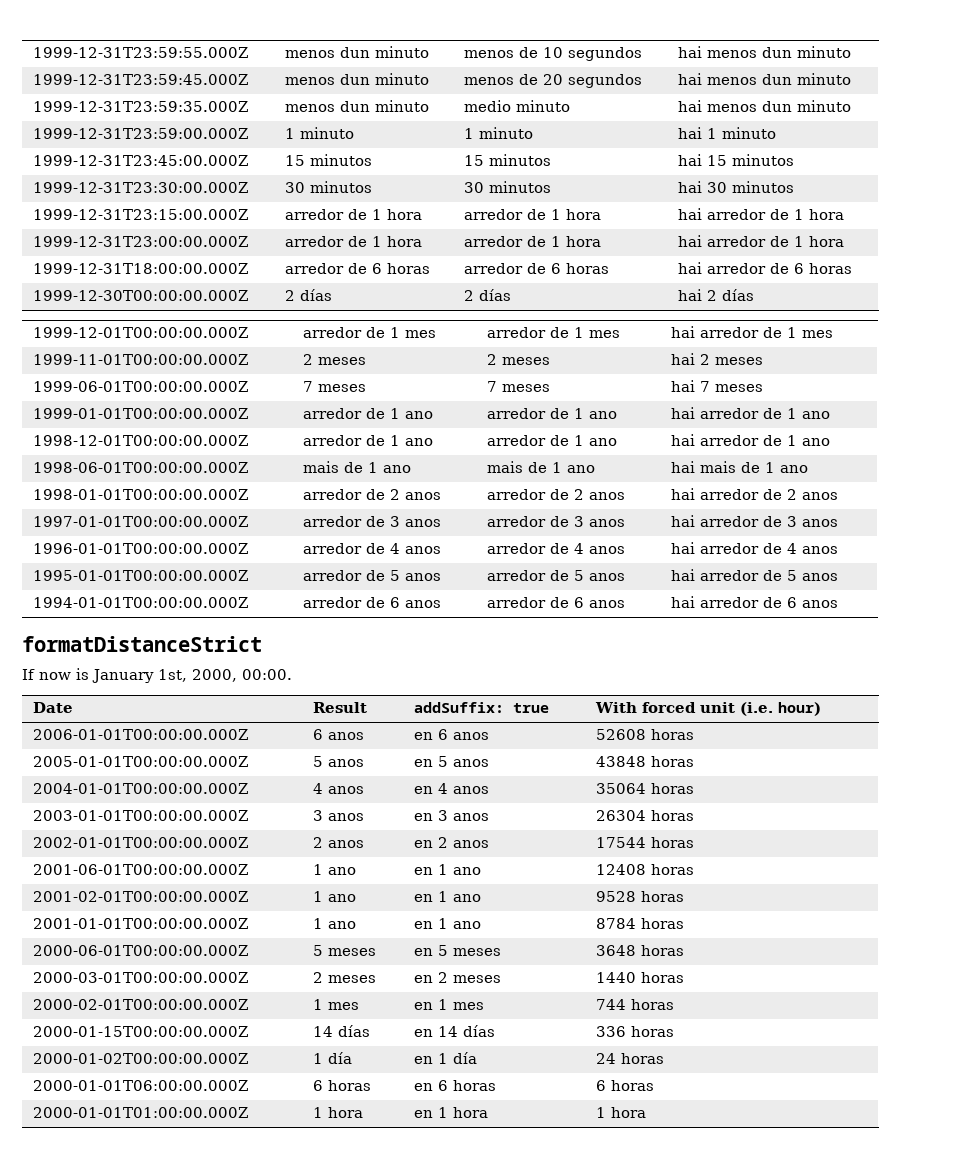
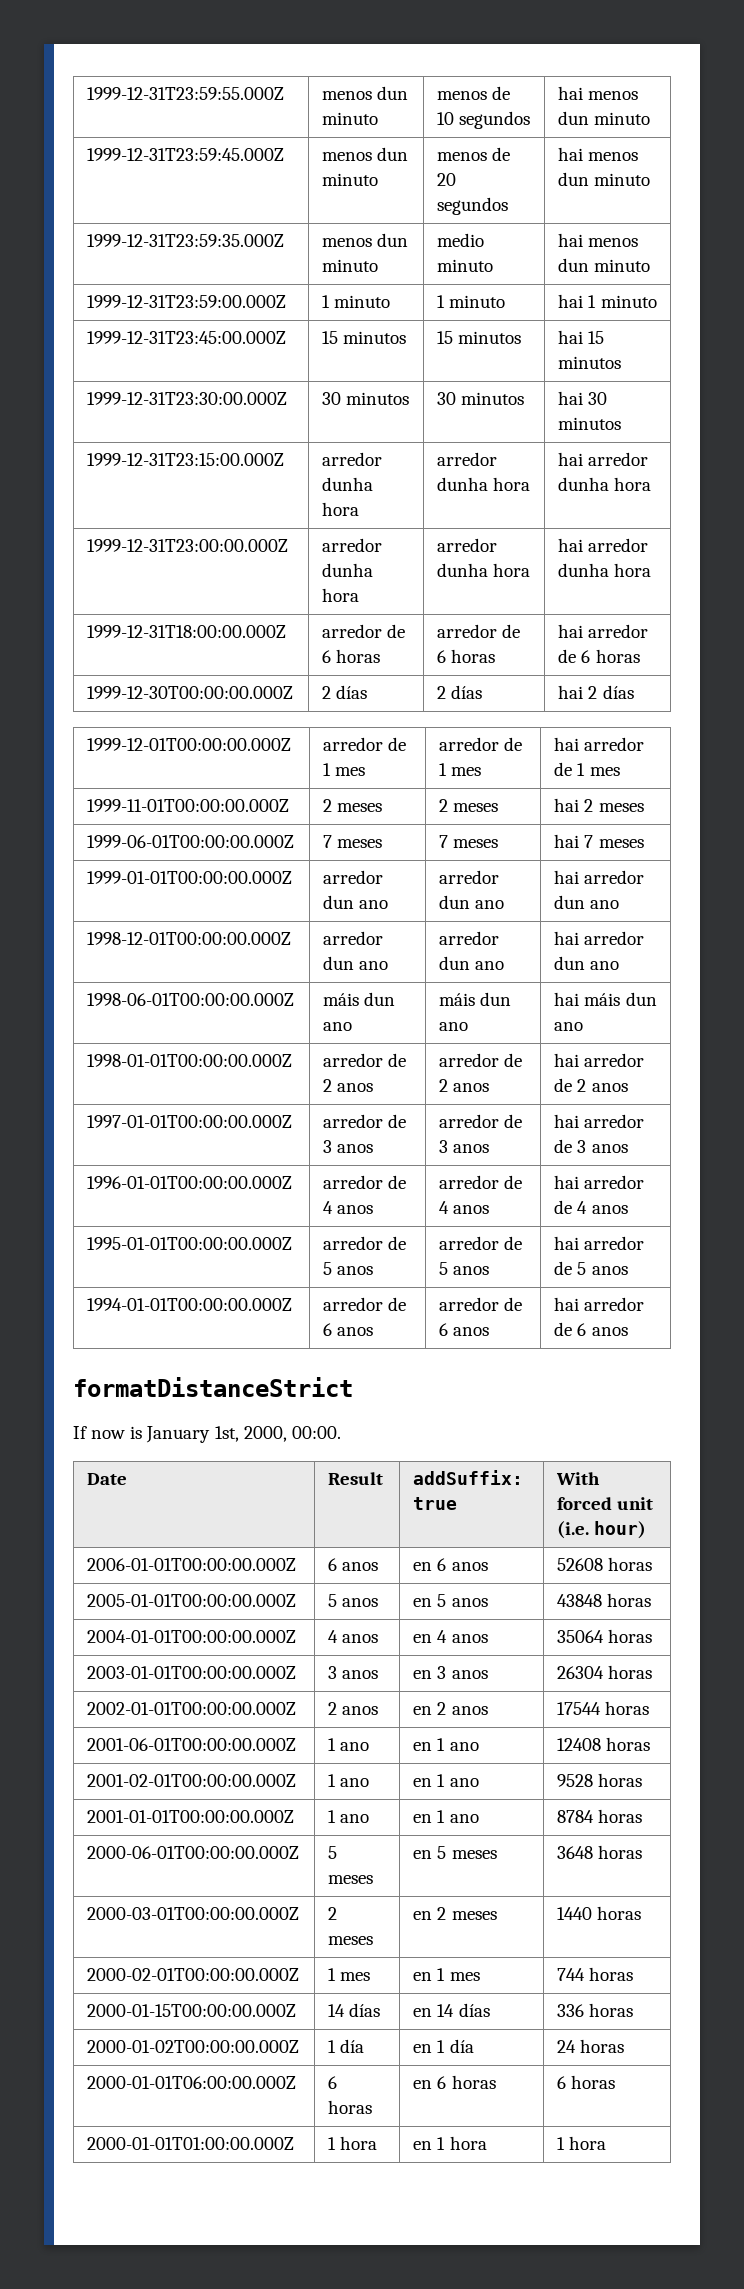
- 1999-12-31T23:15:00.000Z | arredor de 1 hora | arredor de 1 hora | hai arredor de 1 hora
+ 1999-12-31T23:15:00.000Z | arredor dunha hora | arredor dunha hora | hai arredor dunha hora
- 1999-12-31T23:00:00.000Z | arredor de 1 hora | arredor de 1 hora | hai arredor de 1 hora
+ 1999-12-31T23:00:00.000Z | arredor dunha hora | arredor dunha hora | hai arredor dunha hora
- 1999-01-01T00:00:00.000Z | arredor de 1 ano | arredor de 1 ano | hai arredor de 1 ano
+ 1999-01-01T00:00:00.000Z | arredor dun ano | arredor dun ano | hai arredor dun ano
- 1998-12-01T00:00:00.000Z | arredor de 1 ano | arredor de 1 ano | hai arredor de 1 ano
+ 1998-12-01T00:00:00.000Z | arredor dun ano | arredor dun ano | hai arredor dun ano
- 1998-06-01T00:00:00.000Z | mais de 1 ano | mais de 1 ano | hai mais de 1 ano
+ 1998-06-01T00:00:00.000Z | máis dun ano | máis dun ano | hai máis dun ano

